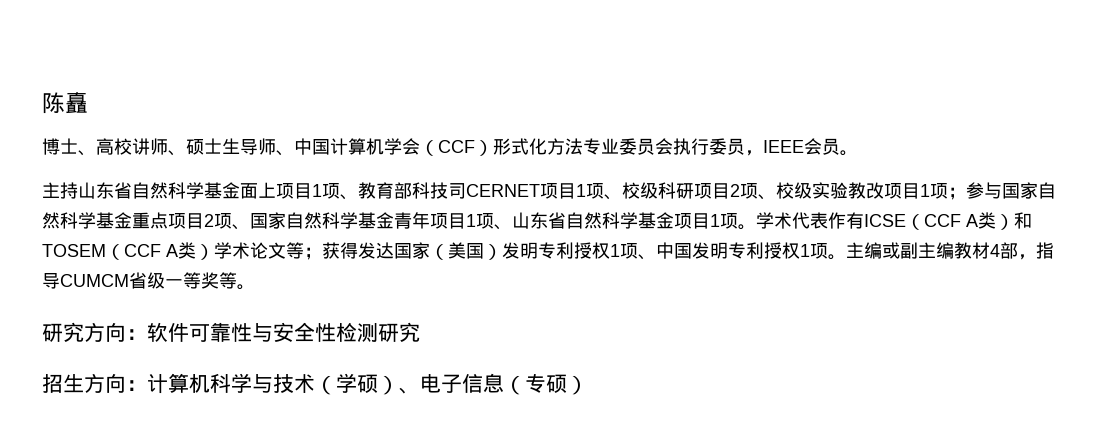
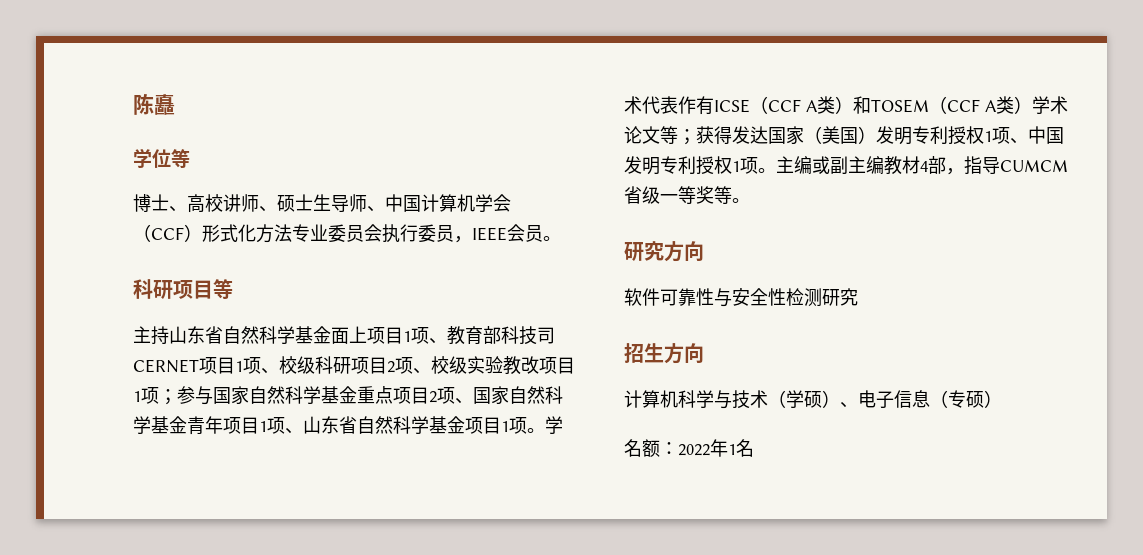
+ 学位等
+ 科研项目等
- 研究方向：软件可靠性与安全性检测研究
+ 研究方向
+ 软件可靠性与安全性检测研究
- 招生方向：计算机科学与技术（学硕）、电子信息（专硕）
+ 招生方向
+ 计算机科学与技术（学硕）、电子信息（专硕）
+ 名额：2022年1名

